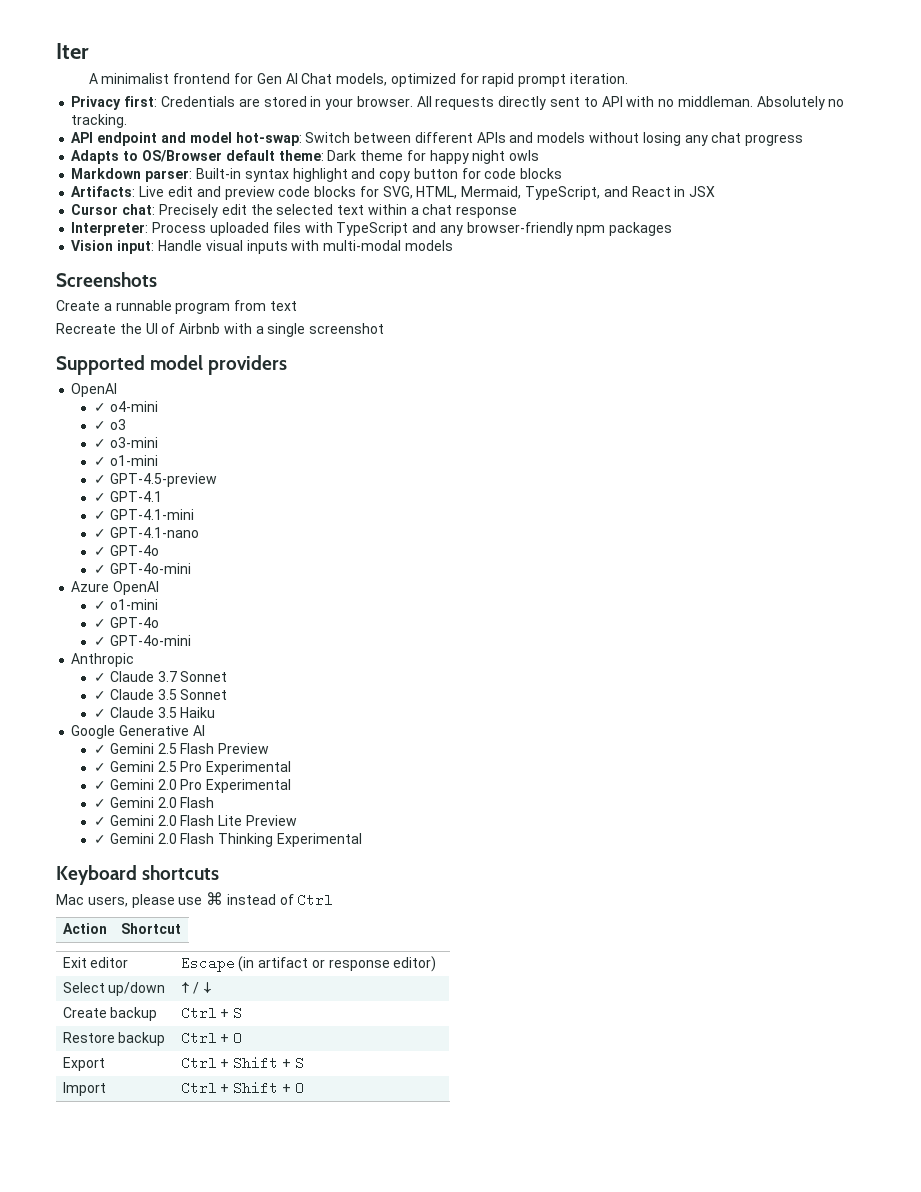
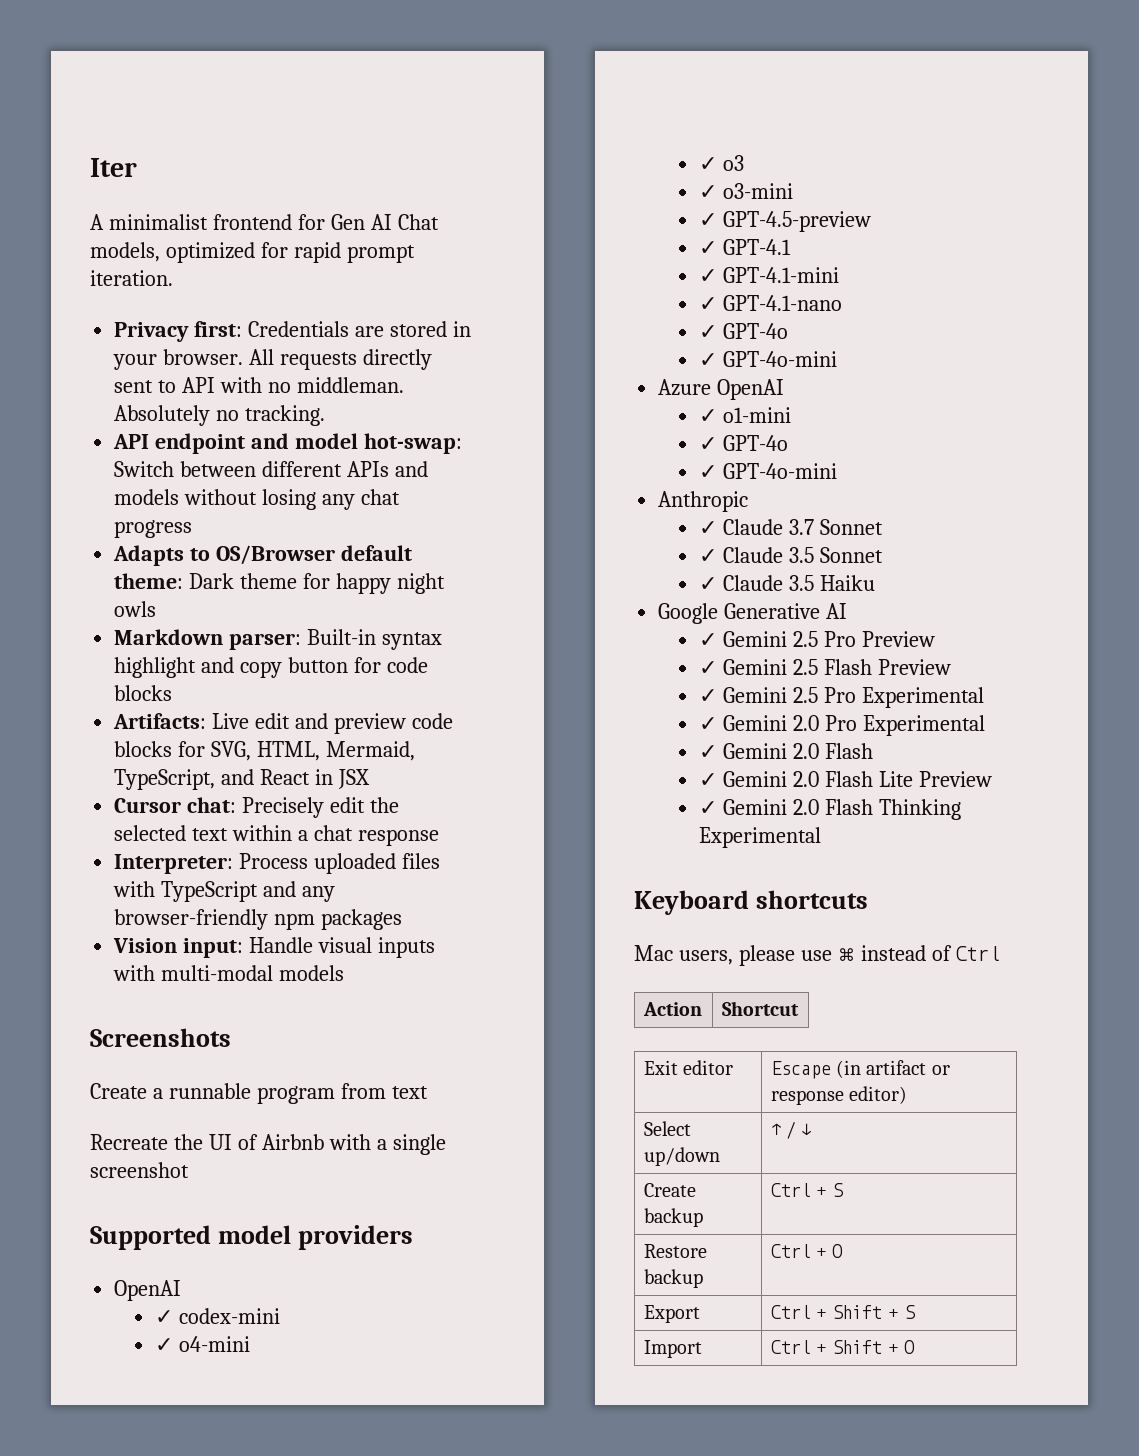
+ ✓ codex-mini
  ✓ o3-mini
- ✓ o1-mini
+ ✓ Gemini 2.5 Pro Preview

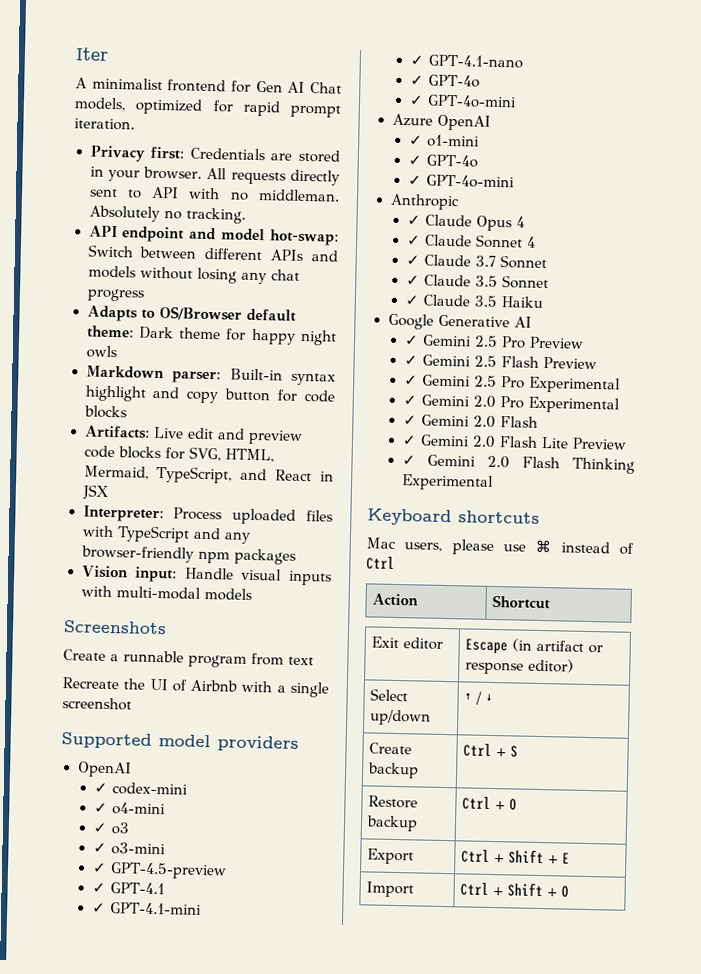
- Cursor chat: Precisely edit the selected text within a chat response
+ ✓ Claude Opus 4
+ ✓ Claude Sonnet 4
- Export | Ctrl + Shift + S
+ Export | Ctrl + Shift + E

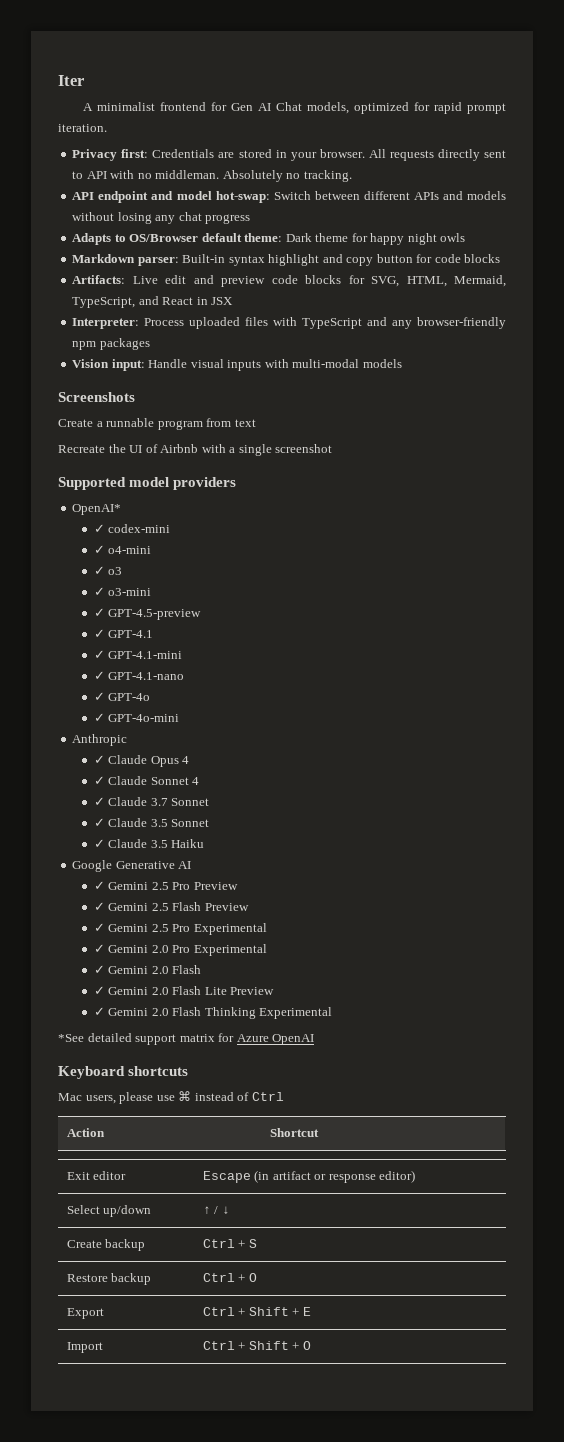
  Supported model providers
- OpenAI
+ OpenAI*
- Azure OpenAI
- ✓ o1-mini
- ✓ GPT-4o
- ✓ GPT-4o-mini
+ *See detailed support matrix for Azure OpenAI

